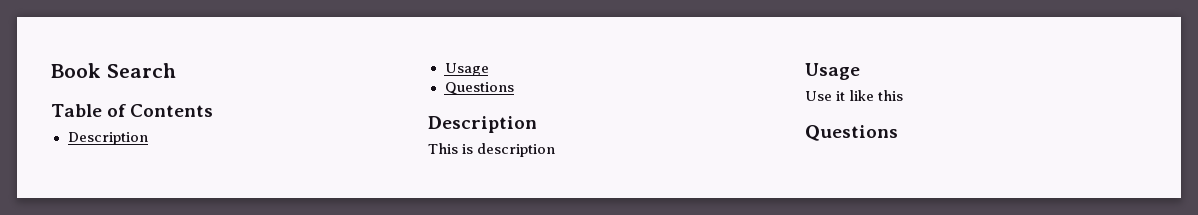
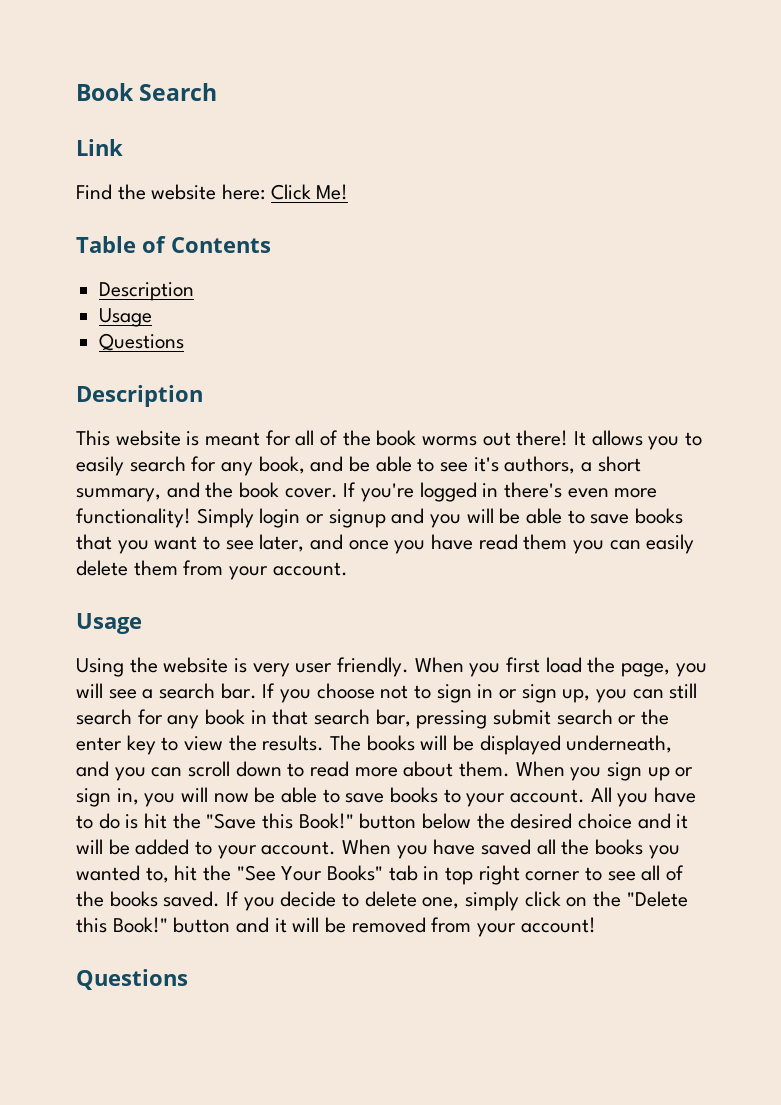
+ Link
+ Find the website here: Click Me!
- This is description
+ This website is meant for all of the book worms out there! It allows you to easily search for any book, and be able to see it's authors, a short summary, and the book cover. If you're logged in there's even more functionality! Simply login or signup and you will be able to save books that you want to see later, and once you have read them you can easily delete them from your account.
  Usage
- Use it like this
+ Using the website is very user friendly. When you first load the page, you will see a search bar. If you choose not to sign in or sign up, you can still search for any book in that search bar, pressing submit search or the enter key to view the results. The books will be displayed underneath, and you can scroll down to read more about them. When you sign up or sign in, you will now be able to save books to your account. All you have to do is hit the "Save this Book!" button below the desired choice and it will be added to your account. When you have saved all the books you wanted to, hit the "See Your Books" tab in top right corner to see all of the books saved. If you decide to delete one, simply click on the "Delete this Book!" button and it will be removed from your account!

